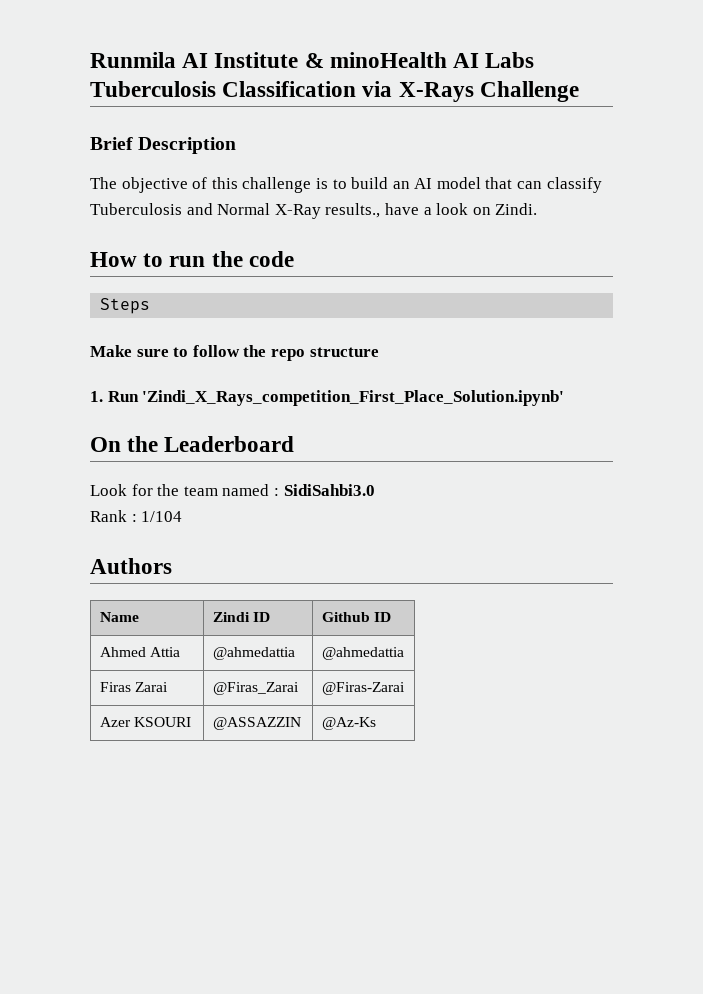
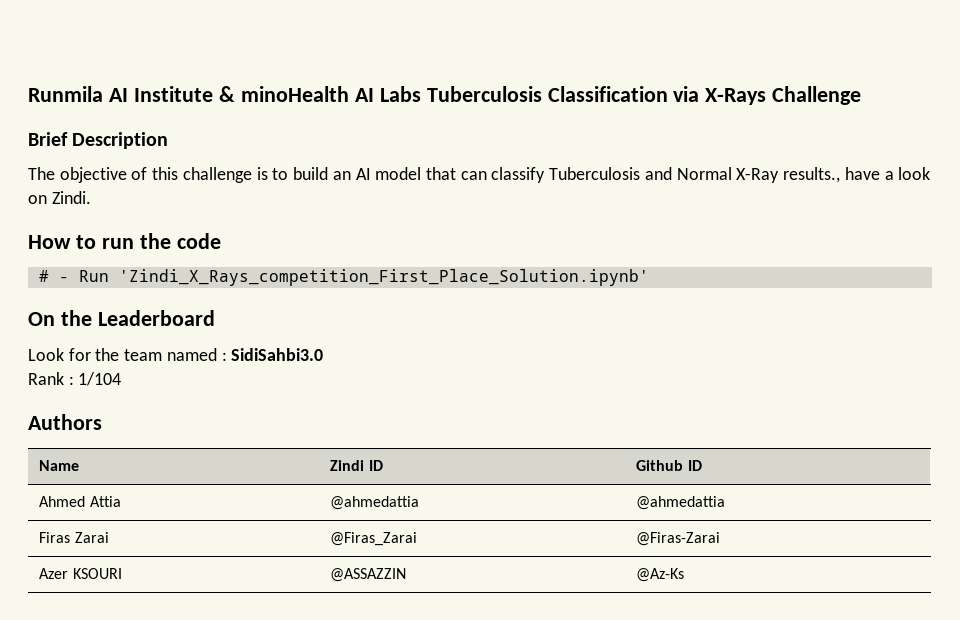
- Steps
- Make sure to follow the repo structure
- 1. Run 'Zindi_X_Rays_competition_First_Place_Solution.ipynb'
+ # - Run 'Zindi_X_Rays_competition_First_Place_Solution.ipynb'

